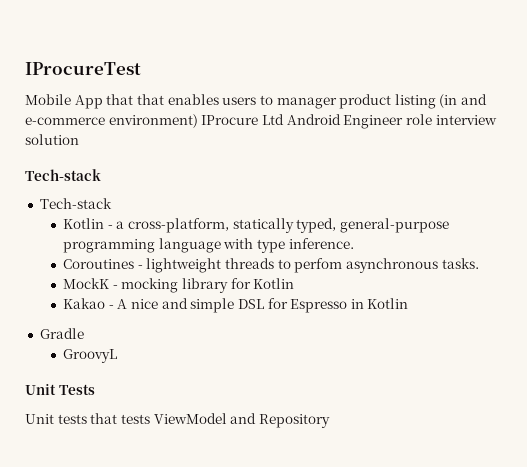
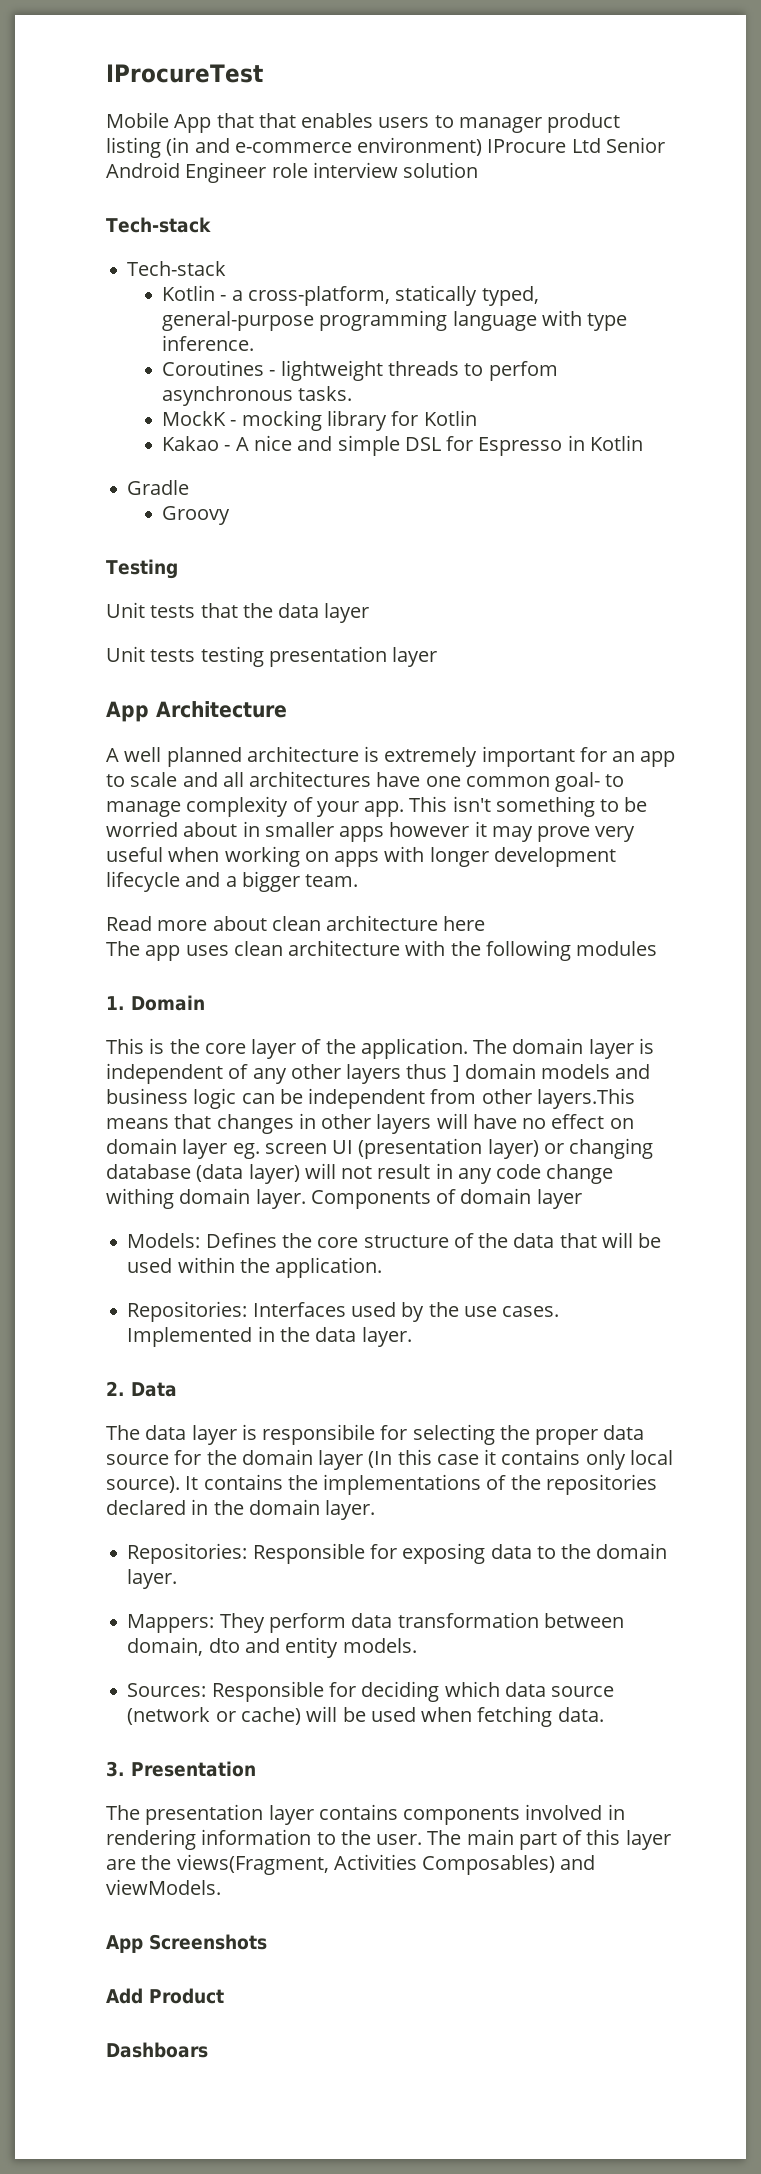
- Mobile App that that enables users to manager product listing (in and e-commerce environment) IProcure Ltd Android Engineer role interview solution
+ Mobile App that that enables users to manager product listing (in and e-commerce environment) IProcure Ltd Senior Android Engineer role interview solution
- GroovyL
- Unit Tests
+ Groovy
+ Testing
- Unit tests that tests ViewModel and Repository
+ Unit tests that the data layer
+ Unit tests testing presentation layer
+ App Architecture
+ A well planned architecture is extremely important for an app to scale and all architectures have one common goal- to manage complexity of your app. This isn't something to be worried about in smaller apps however it may prove very useful when working on apps with longer development lifecycle and a bigger team.
+ Read more about clean architecture here
+ The app uses clean architecture with the following modules
+ 1. Domain
+ This is the core layer of the application. The domain layer is independent of any other layers thus ] domain models and business logic can be independent from other layers.This means that changes in other layers will have no effect on domain layer eg. screen UI (presentation layer) or changing database (data layer) will not result in any code change withing domain layer. Components of domain layer
+ Models: Defines the core structure of the data that will be used within the application.
+ Repositories: Interfaces used by the use cases. Implemented in the data layer.
+ 2. Data
+ The data layer is responsibile for selecting the proper data source for the domain layer (In this case it contains only local source). It contains the implementations of the repositories declared in the domain layer.
+ Repositories: Responsible for exposing data to the domain layer.
+ Mappers: They perform data transformation between domain, dto and entity models.
+ Sources: Responsible for deciding which data source (network or cache) will be used when fetching data.
+ 3. Presentation
+ The presentation layer contains components involved in rendering information to the user. The main part of this layer are the views(Fragment, Activities Composables) and viewModels.
+ App Screenshots
+ Add Product
+ Dashboars

